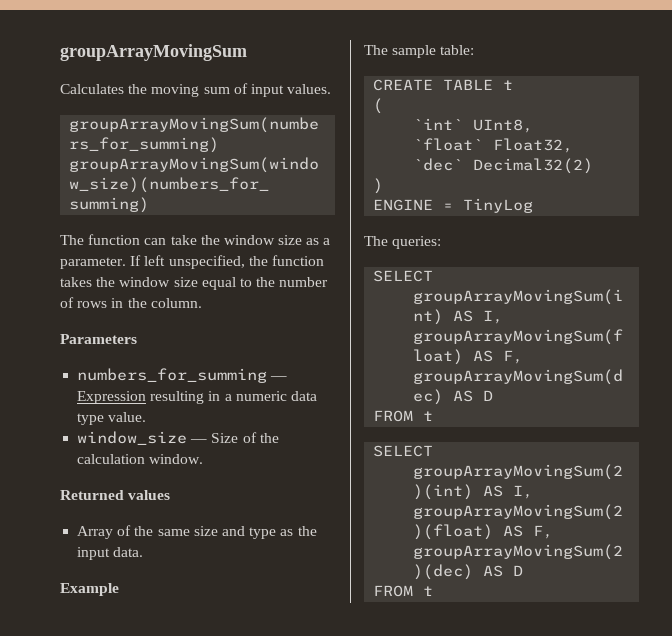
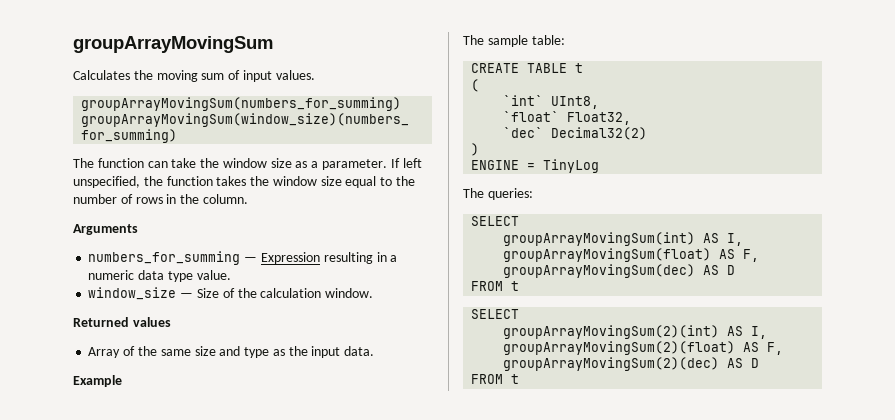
- Parameters
+ Arguments

